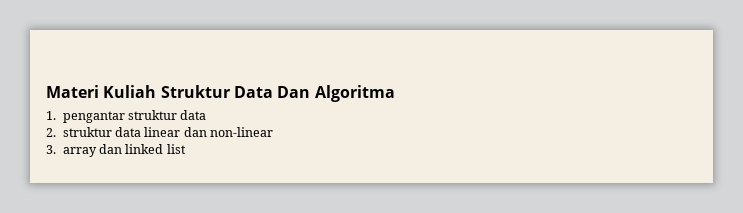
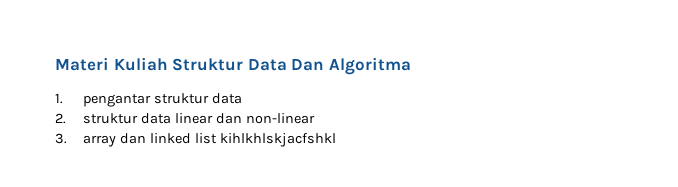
- 3. array dan linked list
+ 3. array dan linked list kihlkhlskjacfshkl

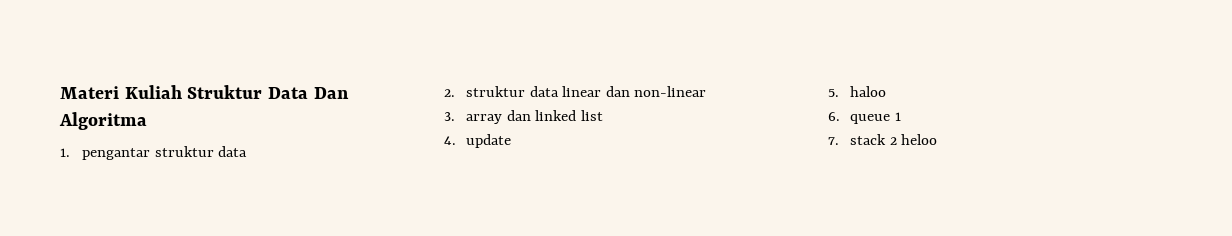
- 3. array dan linked list kihlkhlskjacfshkl
+ 3. array dan linked list
+ 4. update
+ 5. haloo
+ 6. queue 1
+ 7. stack 2 heloo

